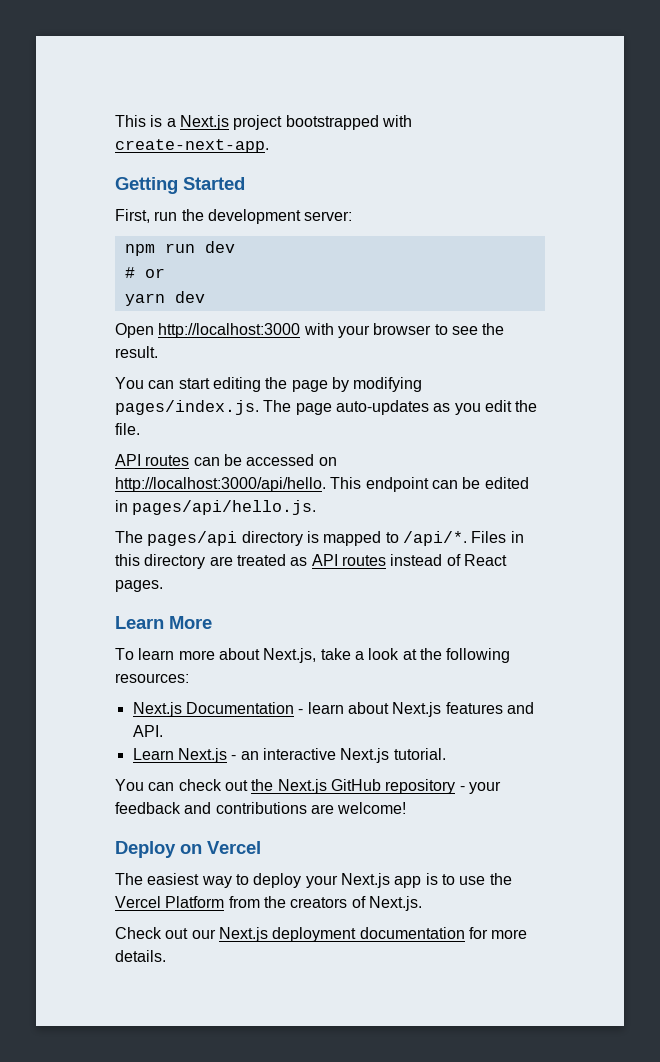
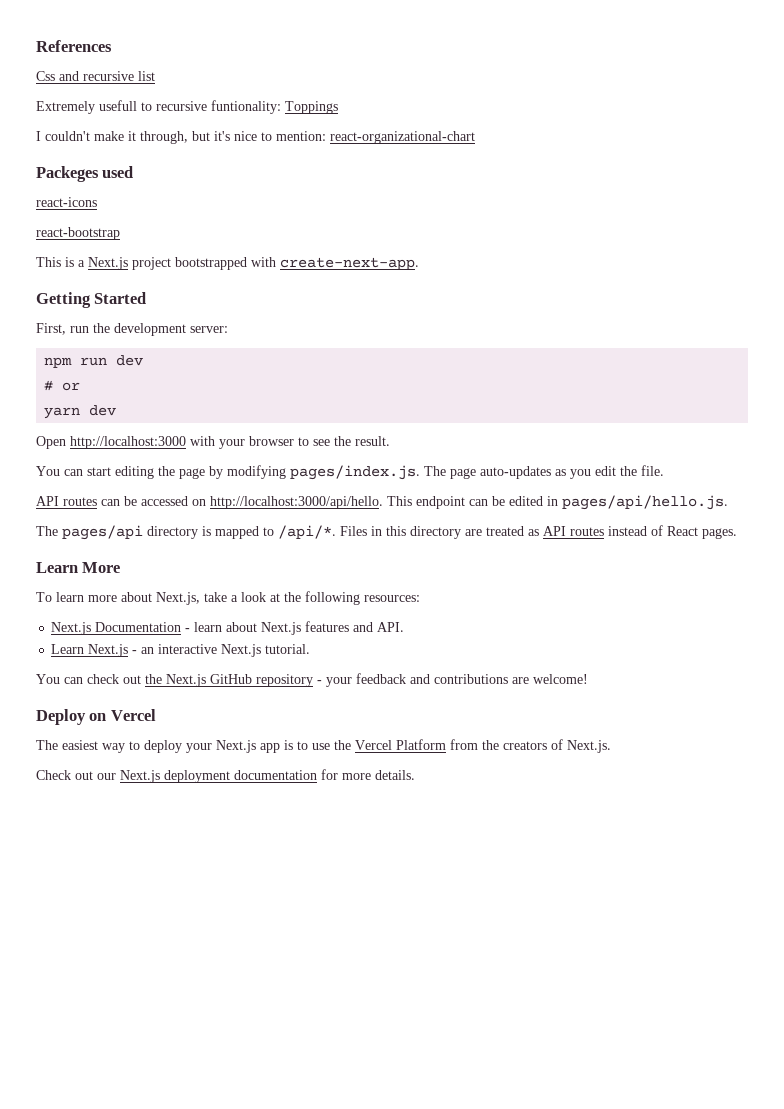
+ References
+ Css and recursive list
+ Extremely usefull to recursive funtionality: Toppings
+ I couldn't make it through, but it's nice to mention: react-organizational-chart
+ Packeges used
+ react-icons
+ react-bootstrap

